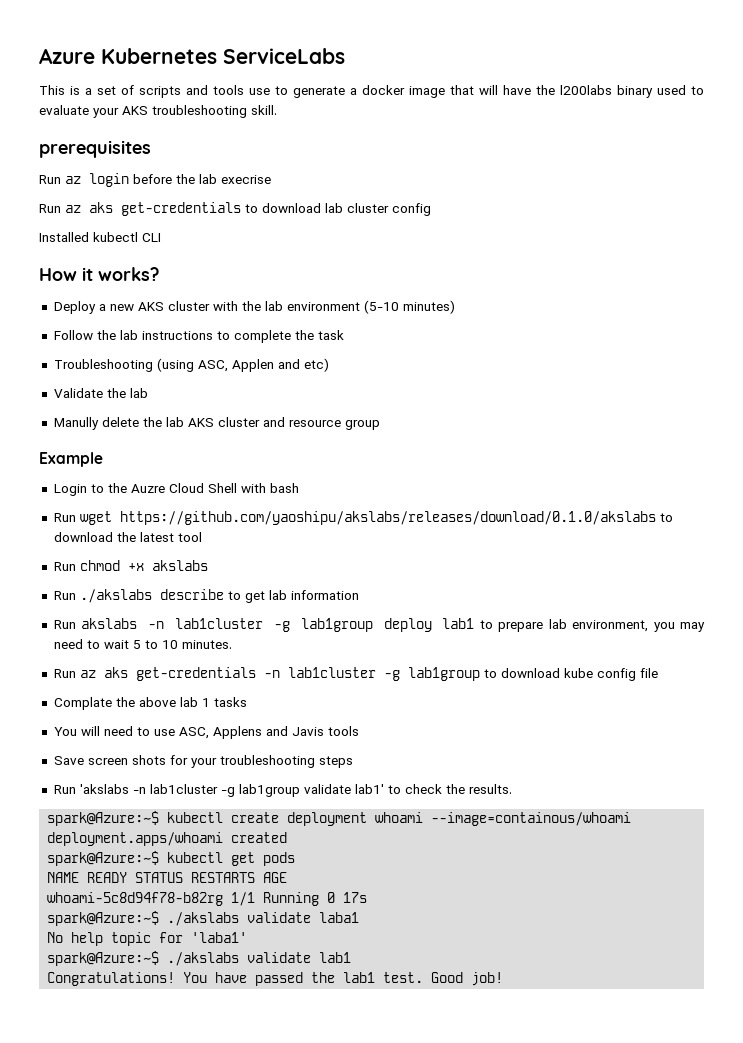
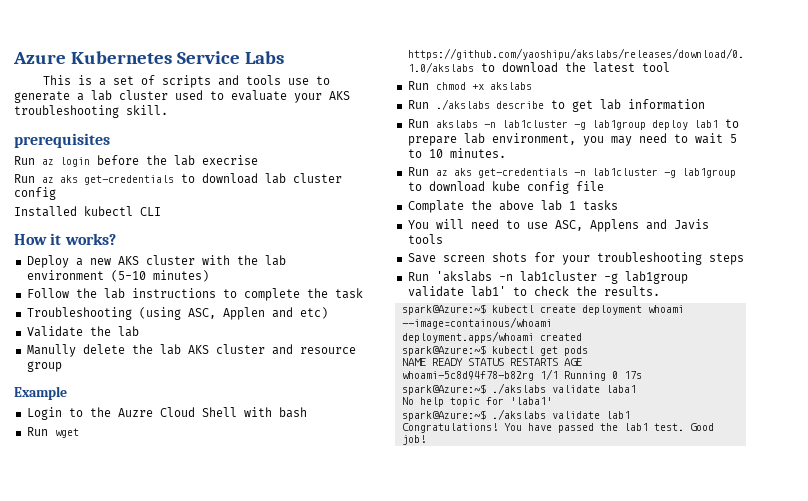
- Azure Kubernetes ServiceLabs
+ Azure Kubernetes Service Labs
- This is a set of scripts and tools use to generate a docker image that will have the l200labs binary used to evaluate your AKS troubleshooting skill.
+ This is a set of scripts and tools use to generate a lab cluster used to evaluate your AKS troubleshooting skill.

